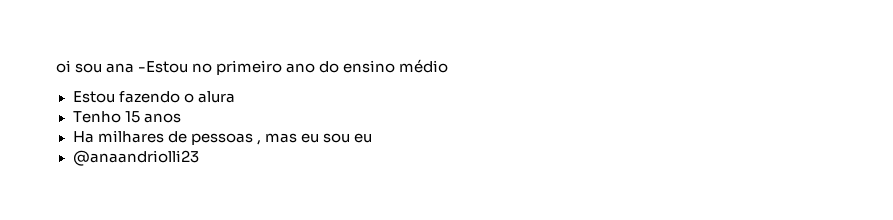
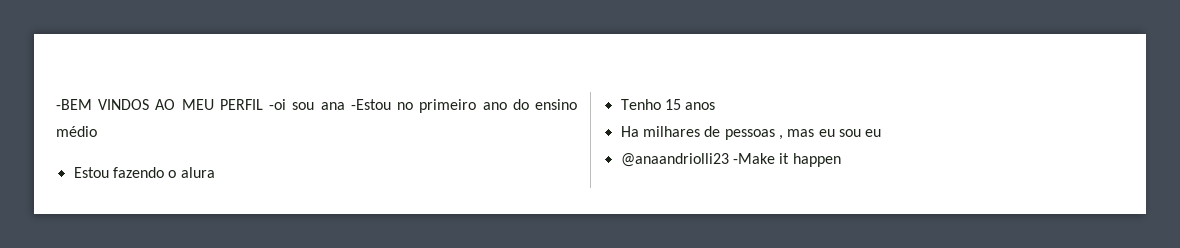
- oi sou ana -Estou no primeiro ano do ensino médio
+ -BEM VINDOS AO MEU PERFIL -oi sou ana -Estou no primeiro ano do ensino médio
- @anaandriolli23
+ @anaandriolli23 -Make it happen

